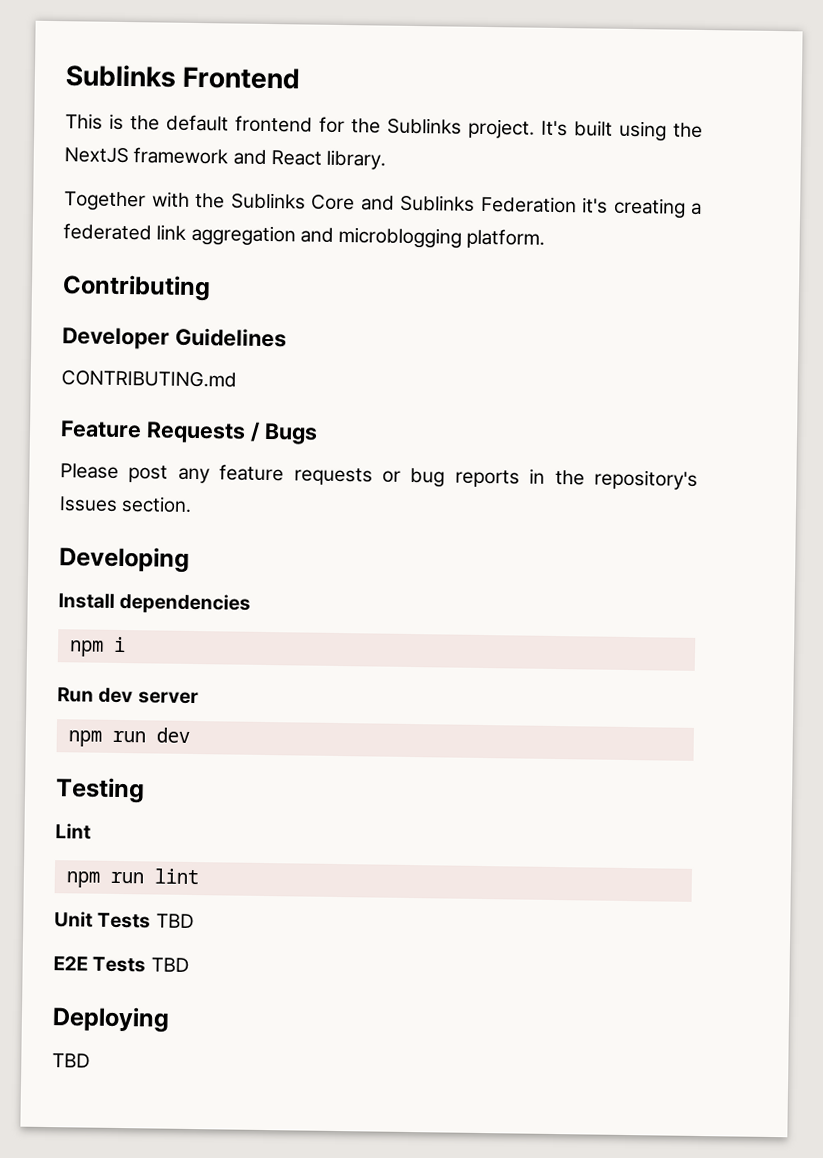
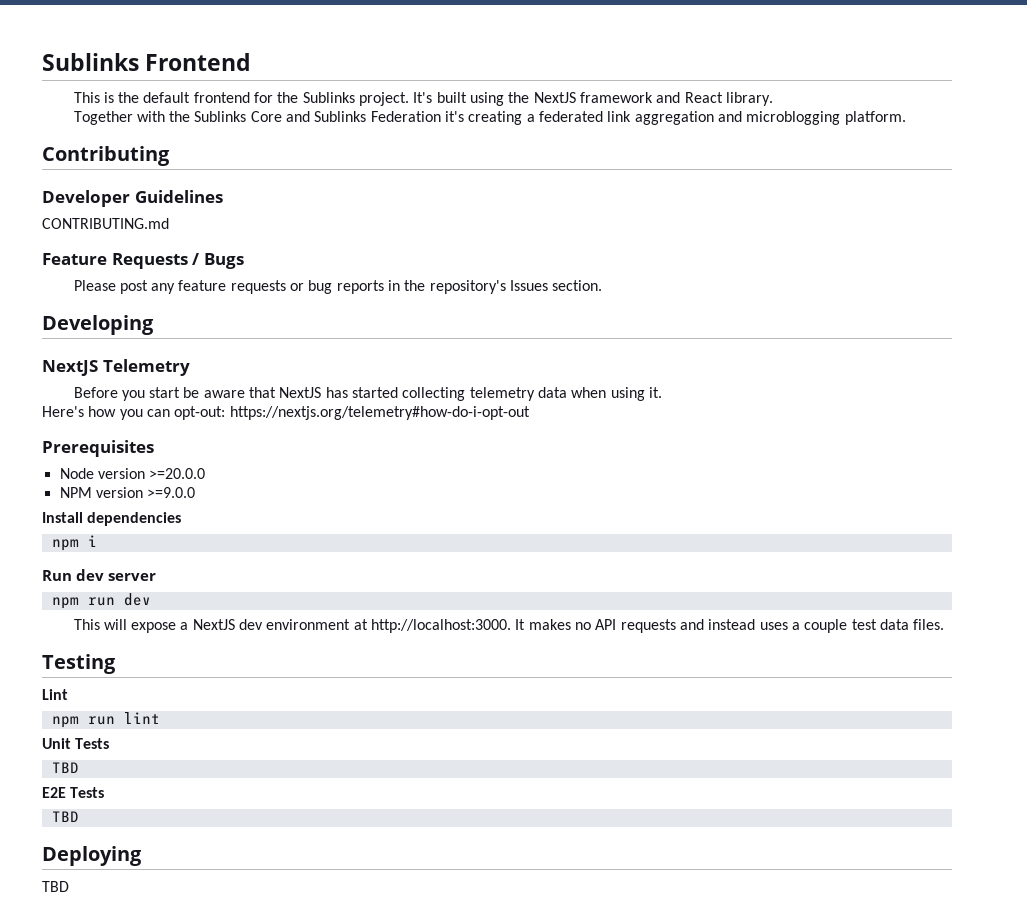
+ NextJS Telemetry
+ Before you start be aware that NextJS has started collecting telemetry data when using it.
+ Here's how you can opt-out: https://nextjs.org/telemetry#how-do-i-opt-out
+ Prerequisites
+ Node version >=20.0.0
+ NPM version >=9.0.0
+ This will expose a NextJS dev environment at http://localhost:3000. It makes no API requests and instead uses a couple test data files.
- Unit Tests TBD
+ Unit Tests
+ TBD
- E2E Tests TBD
+ E2E Tests
+ TBD

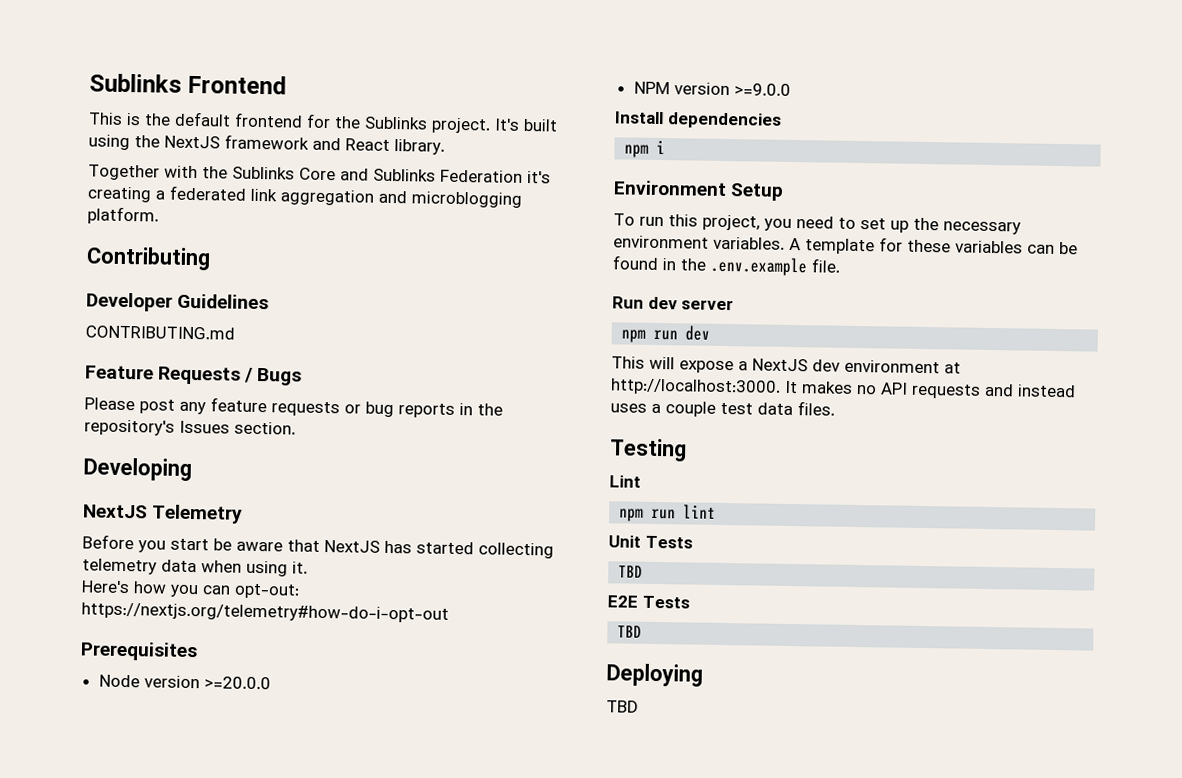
+ Environment Setup
+ To run this project, you need to set up the necessary environment variables. A template for these variables can be found in the .env.example file.

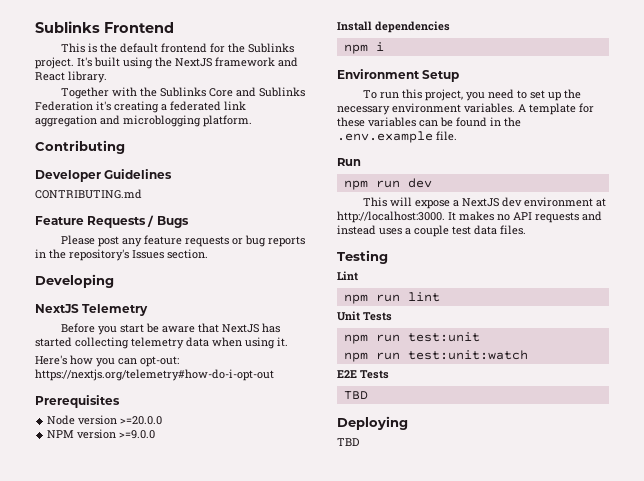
- Run dev server
+ Run
  Unit Tests
- TBD
+ npm run test:unit
+ npm run test:unit:watch

